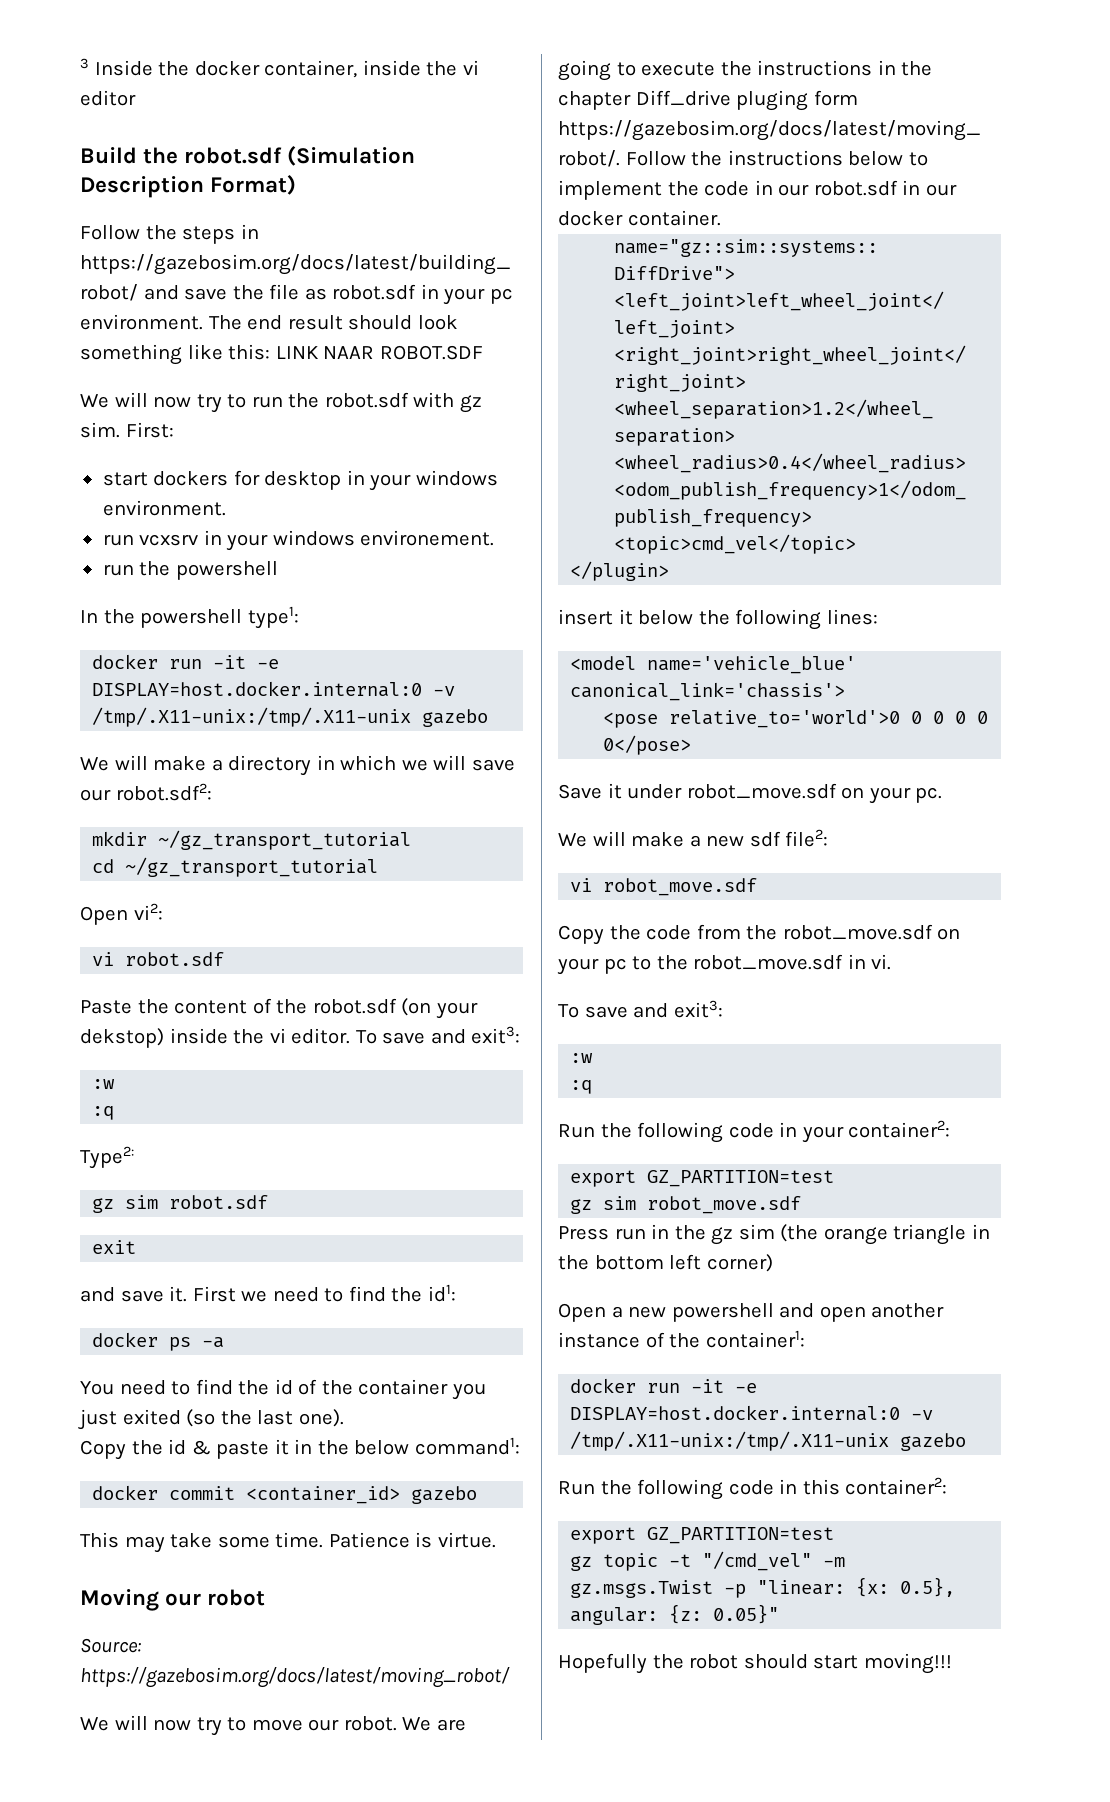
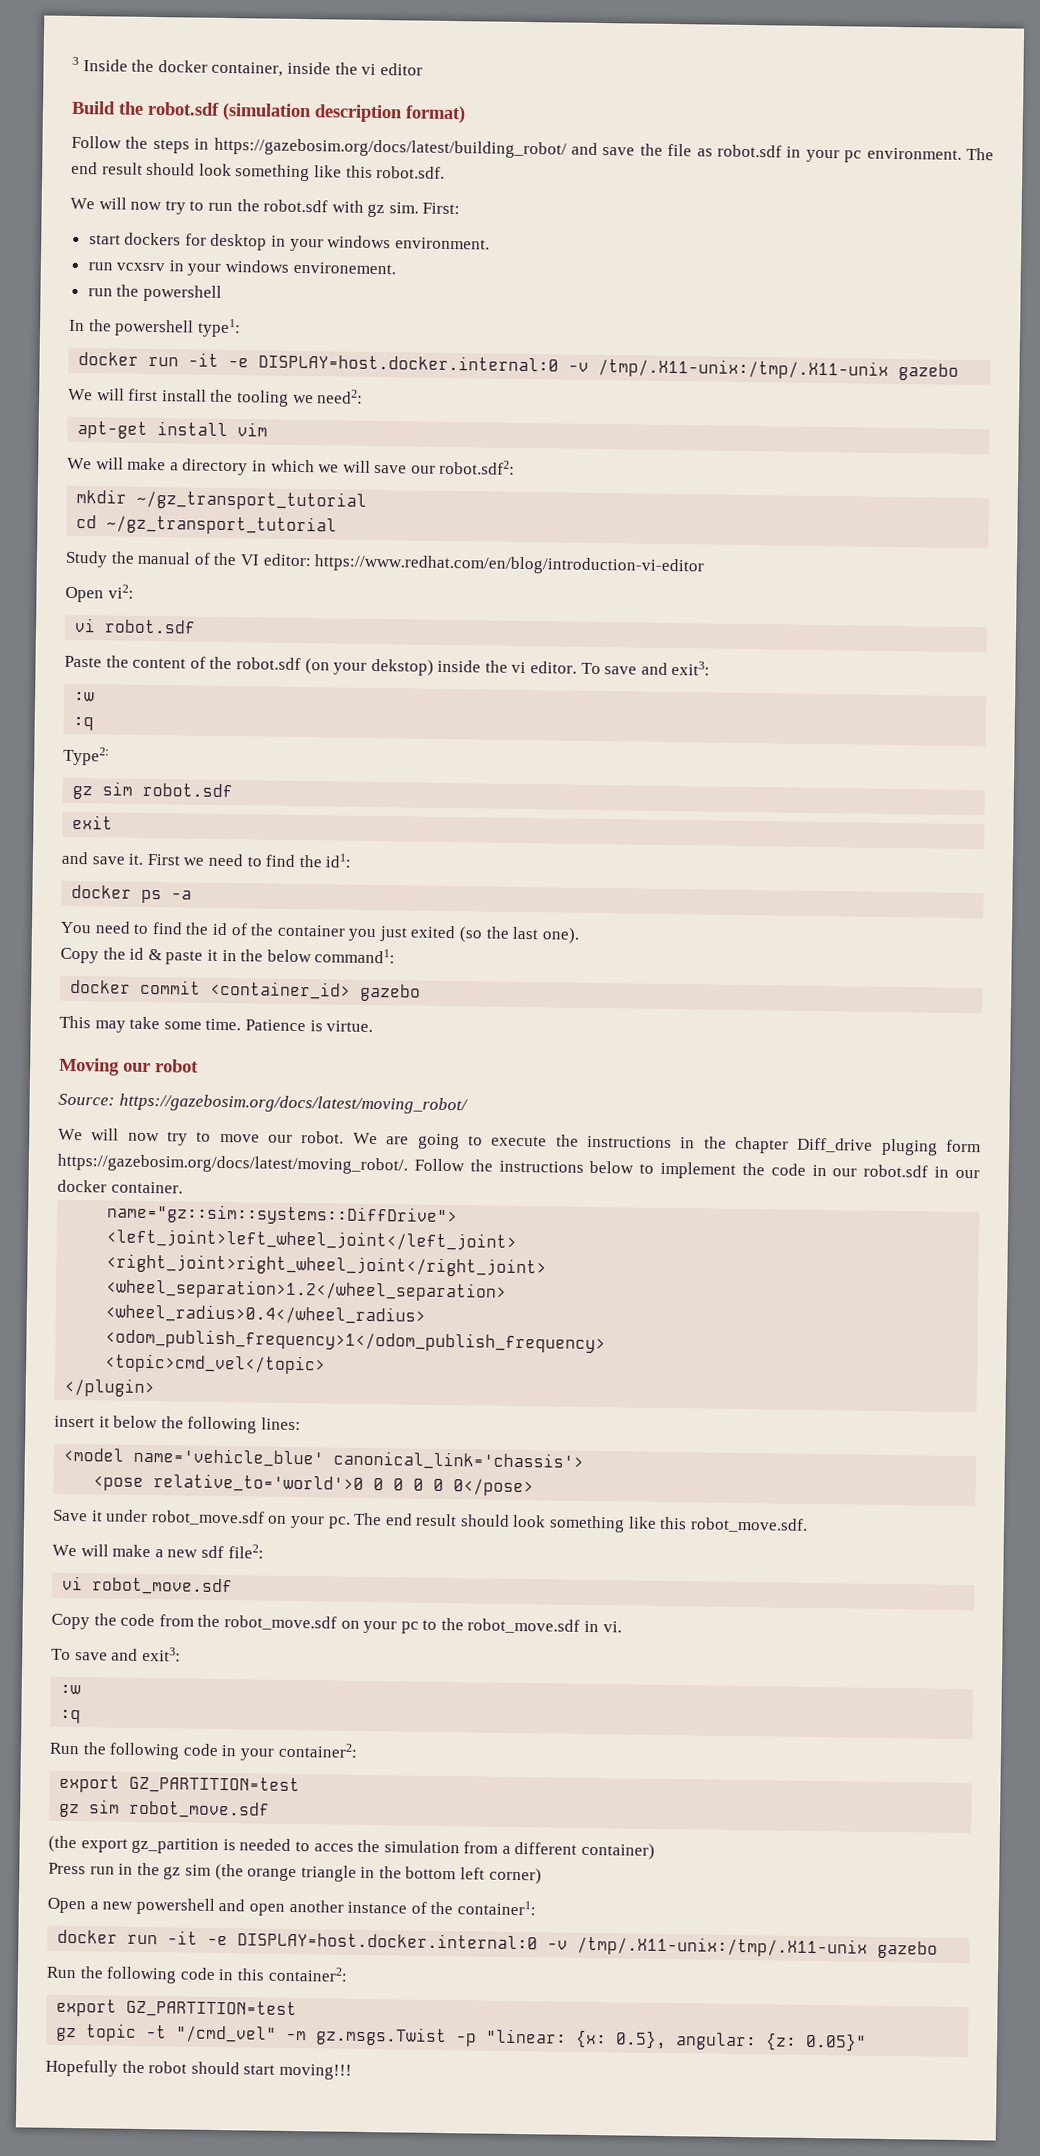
- Build the robot.sdf (Simulation Description Format)
+ Build the robot.sdf (simulation description format)
- The end result should look something like this: LINK NAAR ROBOT.SDF
+ The end result should look something like this robot.sdf.
+ We will first install the tooling we need2:
+ apt-get install vim
+ Study the manual of the VI editor: https://www.redhat.com/en/blog/introduction-vi-editor
+ The end result should look something like this robot_move.sdf.
+ (the export gz_partition is needed to acces the simulation from a different container)

